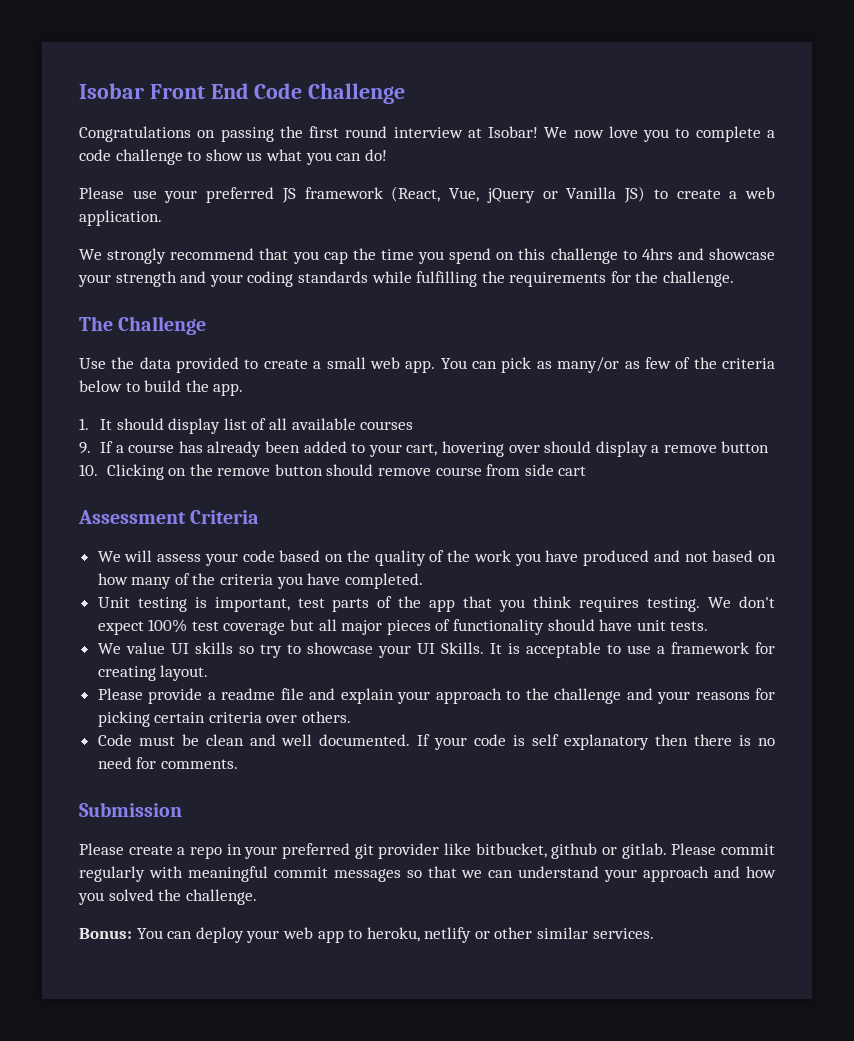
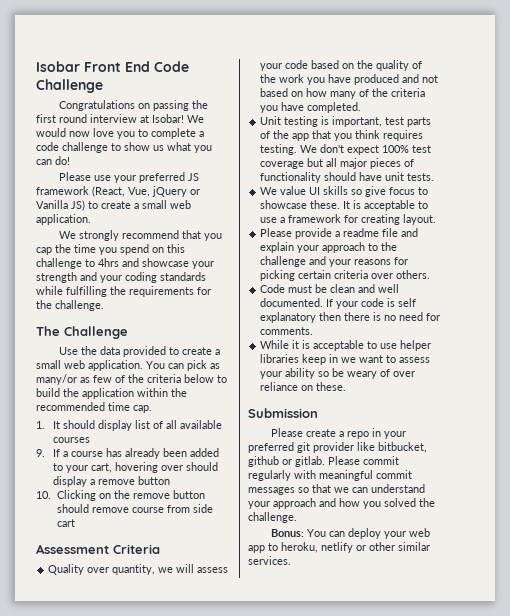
- We now love you to complete a code challenge to show us what you can do!
+ We would now love you to complete a code challenge to show us what you can do!
- Please use your preferred JS framework (React, Vue, jQuery or Vanilla JS) to create a web application.
+ Please use your preferred JS framework (React, Vue, jQuery or Vanilla JS) to create a small web application.
- Use the data provided to create a small web app.
+ Use the data provided to create a small web application.
- You can pick as many/or as few of the criteria below to build the app.
+ You can pick as many/or as few of the criteria below to build the application within the recommended time cap.
- We will assess your code based on the quality of the work you have produced and not based on how many of the criteria you have completed.
+ Quality over quantity, we will assess your code based on the quality of the work you have produced and not based on how many of the criteria you have completed.
- We value UI skills so try to showcase your UI Skills.
+ We value UI skills so give focus to showcase these.
+ While it is acceptable to use helper libraries keep in we want to assess your ability so be weary of over reliance on these.

